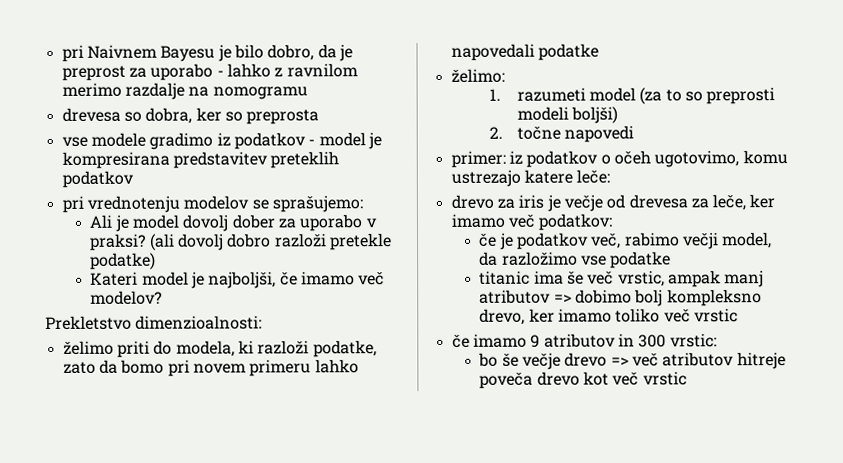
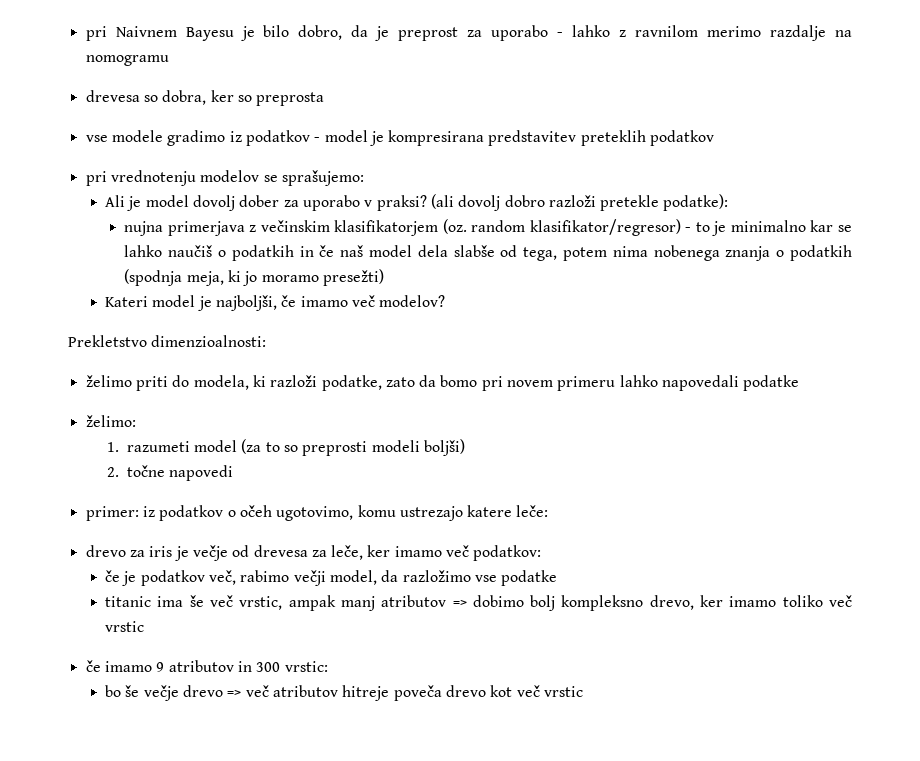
- (ali dovolj dobro razloži pretekle podatke)
+ (ali dovolj dobro razloži pretekle podatke):
+ nujna primerjava z večinskim klasifikatorjem (oz. random klasifikator/regresor) - to je minimalno kar se lahko naučiš o podatkih in če naš model dela slabše od tega, potem nima nobenega znanja o podatkih (spodnja meja, ki jo moramo presežti)

